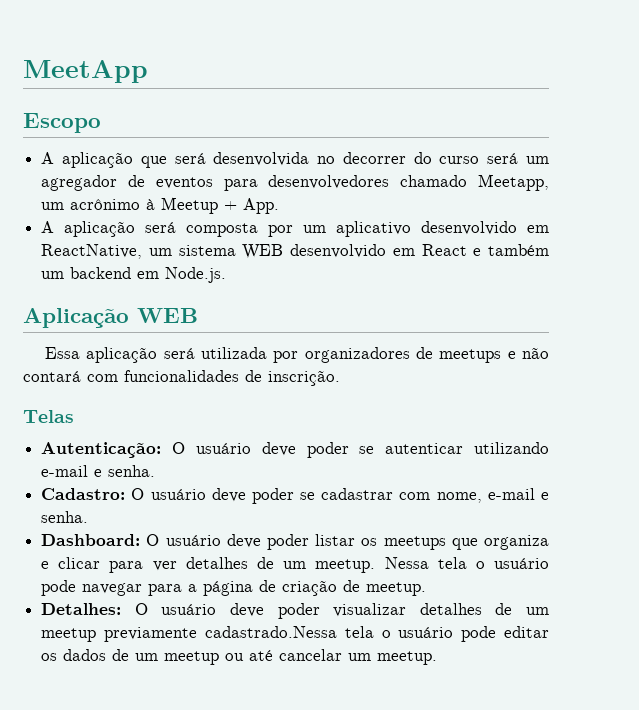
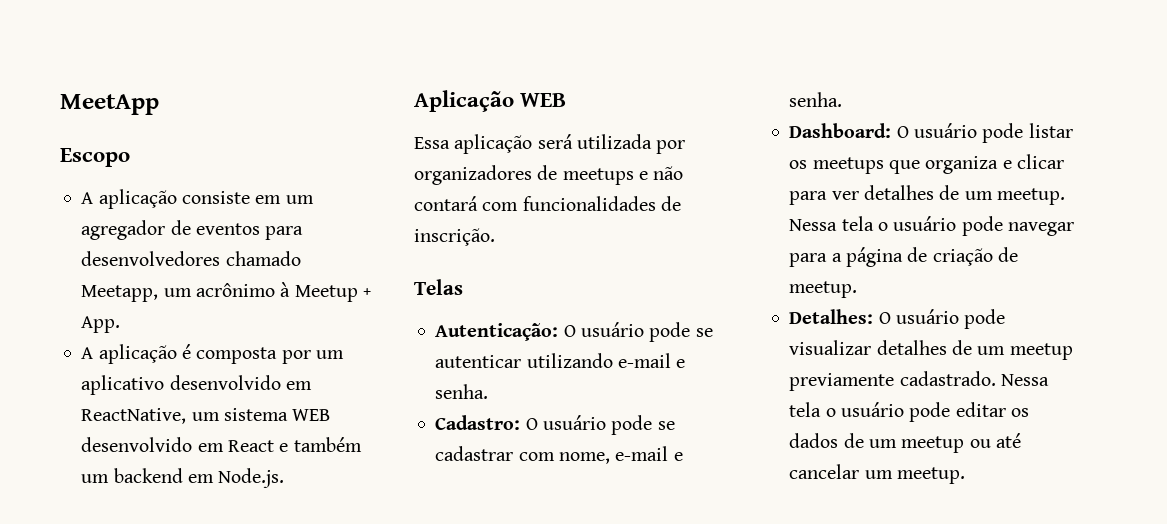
- A aplicação que será desenvolvida no decorrer do curso será um agregador de eventos para desenvolvedores chamado Meetapp, um acrônimo à Meetup + App.
+ A aplicação consiste em um agregador de eventos para desenvolvedores chamado Meetapp, um acrônimo à Meetup + App.
- A aplicação será composta por um aplicativo desenvolvido em ReactNative, um sistema WEB desenvolvido em React e também um backend em Node.js.
+ A aplicação é composta por um aplicativo desenvolvido em ReactNative, um sistema WEB desenvolvido em React e também um backend em Node.js.
- Autenticação: O usuário deve poder se autenticar utilizando e-mail e senha.
+ Autenticação: O usuário pode se autenticar utilizando e-mail e senha.
- Cadastro: O usuário deve poder se cadastrar com nome, e-mail e senha.
+ Cadastro: O usuário pode se cadastrar com nome, e-mail e senha.
- Dashboard: O usuário deve poder listar os meetups que organiza e clicar para ver detalhes de um meetup.
+ Dashboard: O usuário pode listar os meetups que organiza e clicar para ver detalhes de um meetup.
- Detalhes: O usuário deve poder visualizar detalhes de um meetup previamente cadastrado.Nessa tela o usuário pode editar os dados de um meetup ou até cancelar um meetup.
+ Detalhes: O usuário pode visualizar detalhes de um meetup previamente cadastrado. Nessa tela o usuário pode editar os dados de um meetup ou até cancelar um meetup.

